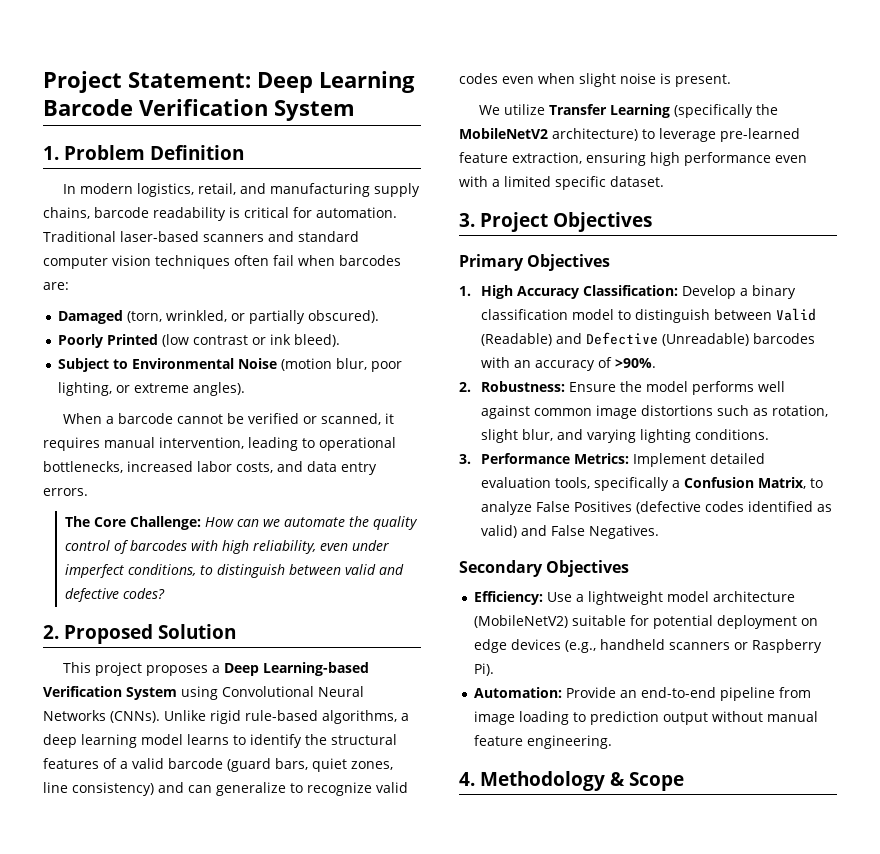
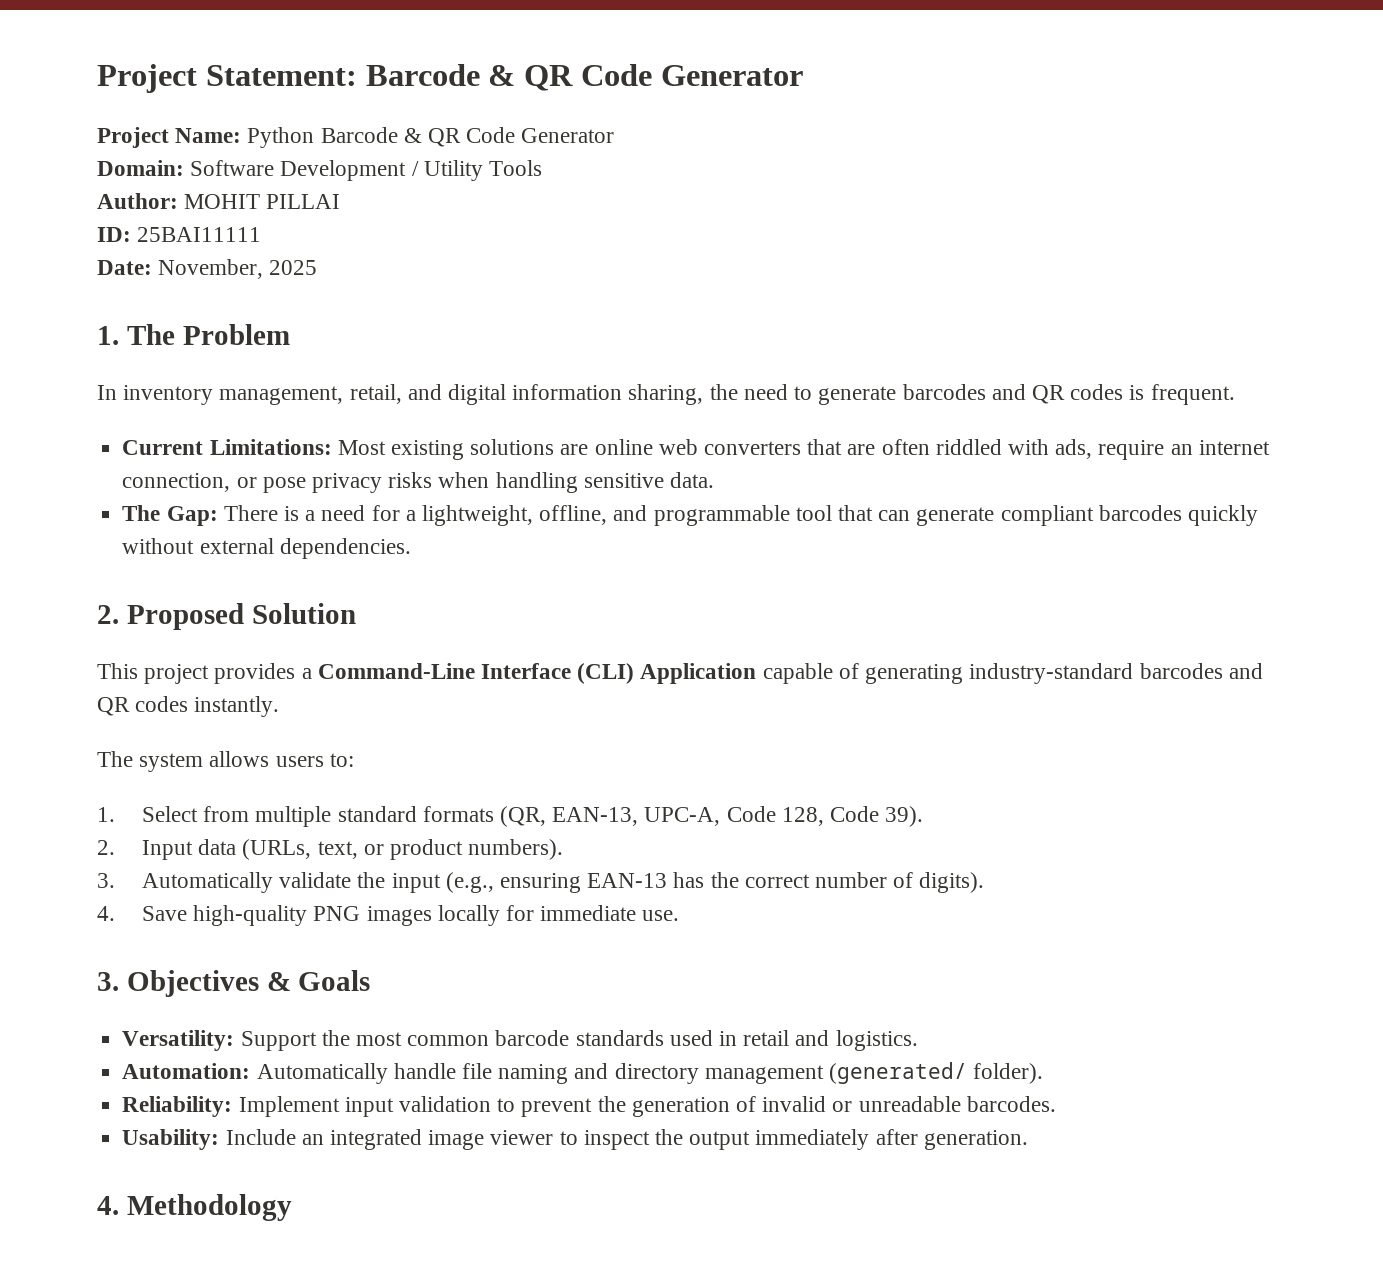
- Project Statement: Deep Learning Barcode Verification System
- 1. Problem Definition
+ Project Statement: Barcode & QR Code Generator
+ Project Name: Python Barcode & QR Code Generator
+ Domain: Software Development / Utility Tools
+ Author: MOHIT PILLAI
+ ID: 25BAI11111
+ Date: November, 2025
+ 1. The Problem
- In modern logistics, retail, and manufacturing supply chains, barcode readability is critical for automation. Traditional laser-based scanners and standard computer vision techniques often fail when barcodes are:
- Damaged (torn, wrinkled, or partially obscured).
- Poorly Printed (low contrast or ink bleed).
- Subject to Environmental Noise (motion blur, poor lighting, or extreme angles).
- When a barcode cannot be verified or scanned, it requires manual intervention, leading to operational bottlenecks, increased labor costs, and data entry errors.
- The Core Challenge: How can we automate the quality control of barcodes with high reliability, even under imperfect conditions, to distinguish between valid and defective codes?
+ In inventory management, retail, and digital information sharing, the need to generate barcodes and QR codes is frequent.
+ Current Limitations: Most existing solutions are online web converters that are often riddled with ads, require an internet connection, or pose privacy risks when handling sensitive data.
+ The Gap: There is a need for a lightweight, offline, and programmable tool that can generate compliant barcodes quickly without external dependencies.
- This project proposes a Deep Learning-based Verification System using Convolutional Neural Networks (CNNs). Unlike rigid rule-based algorithms, a deep learning model learns to identify the structural features of a valid barcode (guard bars, quiet zones, line consistency) and can generalize to recognize valid codes even when slight noise is present.
- We utilize Transfer Learning (specifically the MobileNetV2 architecture) to leverage pre-learned feature extraction, ensuring high performance even with a limited specific dataset.
- 3. Project Objectives
- Primary Objectives
- 1. High Accuracy Classification: Develop a binary classification model to distinguish between Valid (Readable) and Defective (Unreadable) barcodes with an accuracy of >90%.
- 2. Robustness: Ensure the model performs well against common image distortions such as rotation, slight blur, and varying lighting conditions.
- 3. Performance Metrics: Implement detailed evaluation tools, specifically a Confusion Matrix, to analyze False Positives (defective codes identified as valid) and False Negatives.
- Secondary Objectives
- Efficiency: Use a lightweight model architecture (MobileNetV2) suitable for potential deployment on edge devices (e.g., handheld scanners or Raspberry Pi).
- Automation: Provide an end-to-end pipeline from image loading to prediction output without manual feature engineering.
+ This project provides a Command-Line Interface (CLI) Application capable of generating industry-standard barcodes and QR codes instantly.
+ The system allows users to:
+ 1. Select from multiple standard formats (QR, EAN-13, UPC-A, Code 128, Code 39).
+ 2. Input data (URLs, text, or product numbers).
+ 3. Automatically validate the input (e.g., ensuring EAN-13 has the correct number of digits).
+ 4. Save high-quality PNG images locally for immediate use.
+ 3. Objectives & Goals
+ Versatility: Support the most common barcode standards used in retail and logistics.
+ Automation: Automatically handle file naming and directory management (generated/ folder).
+ Reliability: Implement input validation to prevent the generation of invalid or unreadable barcodes.
+ Usability: Include an integrated image viewer to inspect the output immediately after generation.
- 4. Methodology & Scope
+ 4. Methodology

